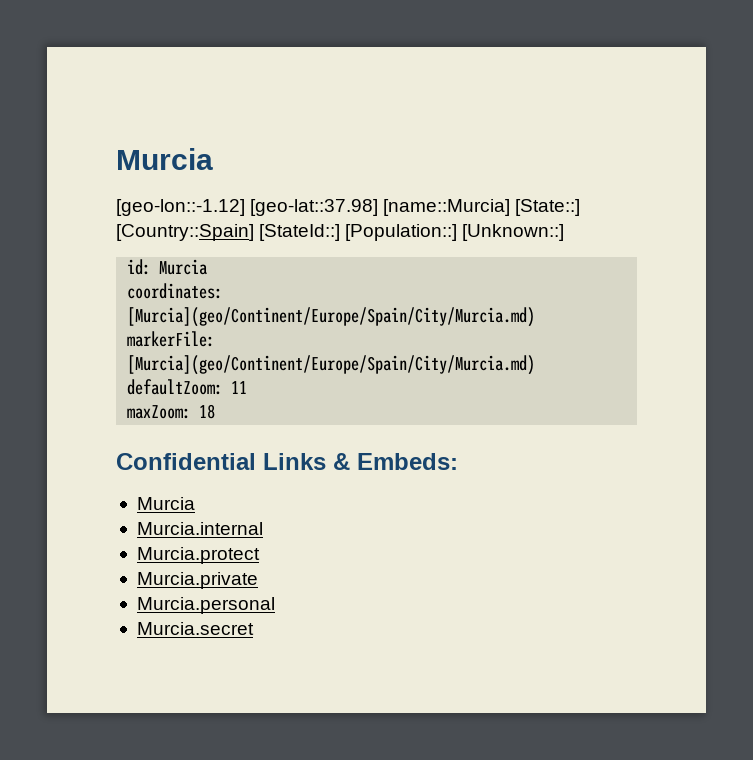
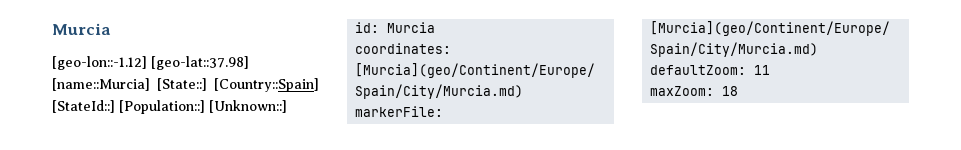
- Confidential Links & Embeds:
- Murcia
- Murcia.internal
- Murcia.protect
- Murcia.private
- Murcia.personal
- Murcia.secret

